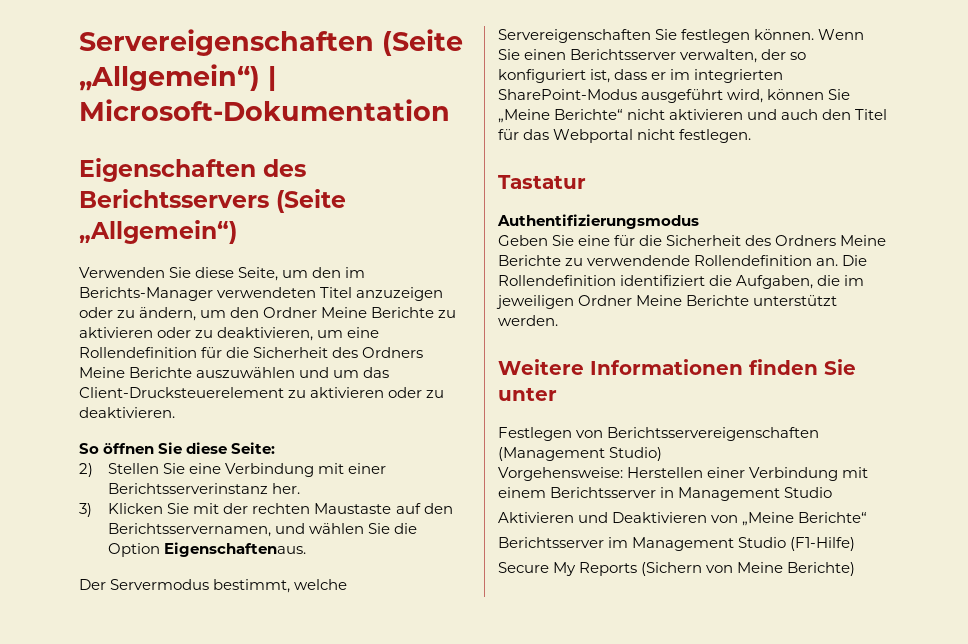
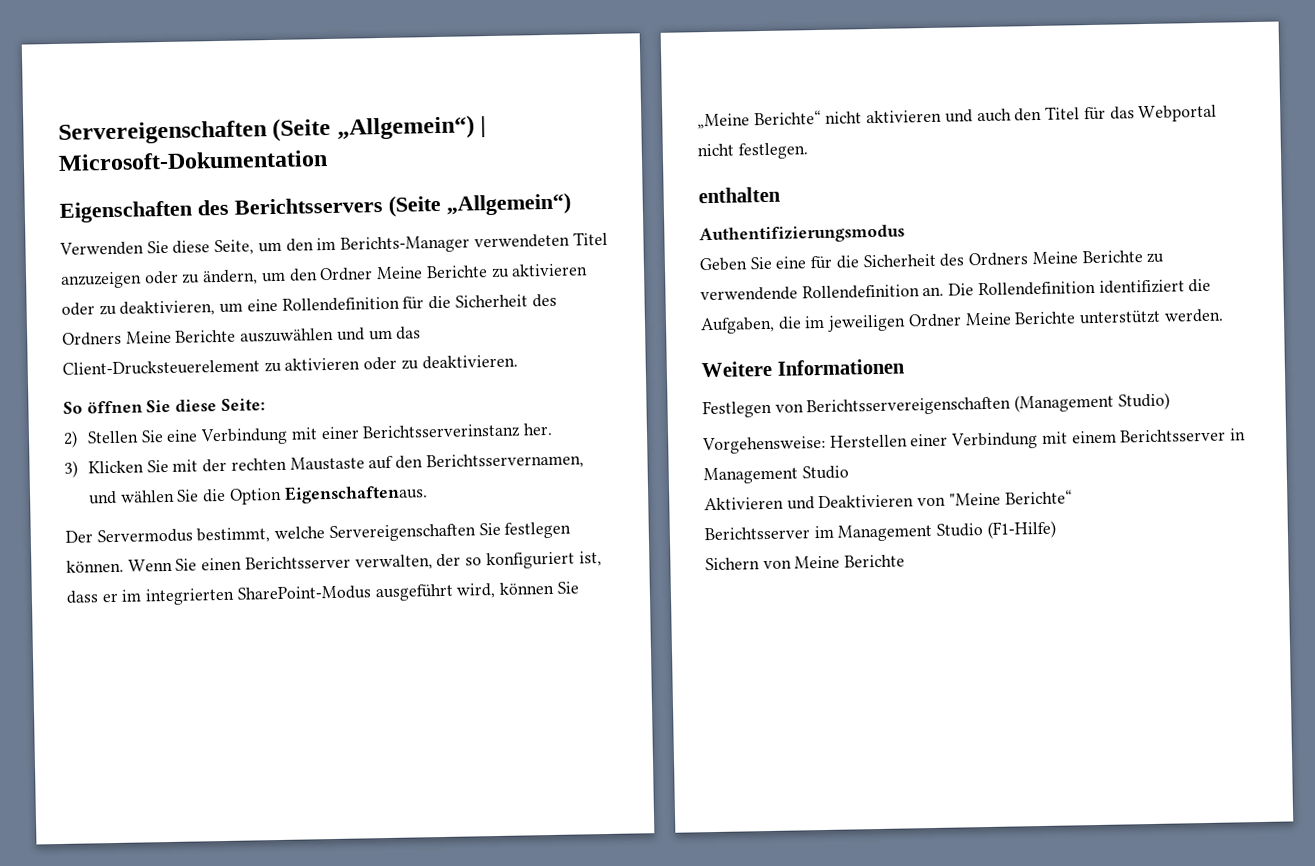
- Tastatur
+ enthalten
- Weitere Informationen finden Sie unter
+ Weitere Informationen
- Aktivieren und Deaktivieren von „Meine Berichte“
+ Aktivieren und Deaktivieren von "Meine Berichte“
- Secure My Reports (Sichern von Meine Berichte)
+ Sichern von Meine Berichte

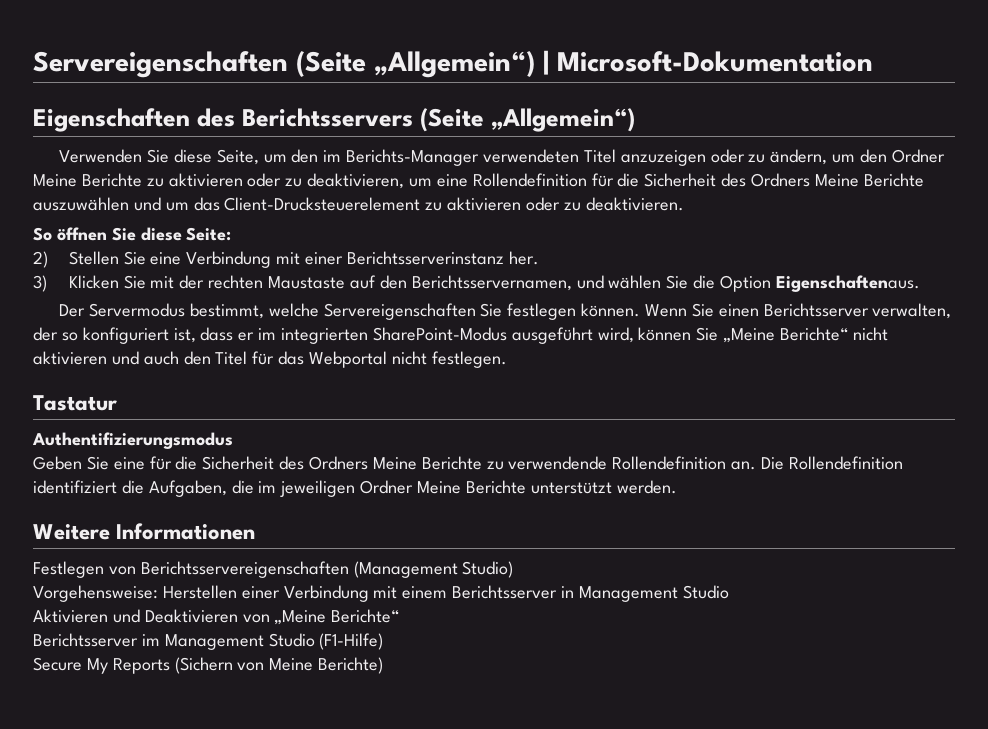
- enthalten
+ Tastatur
- Aktivieren und Deaktivieren von "Meine Berichte“
+ Aktivieren und Deaktivieren von „Meine Berichte“
- Sichern von Meine Berichte
+ Secure My Reports (Sichern von Meine Berichte)

